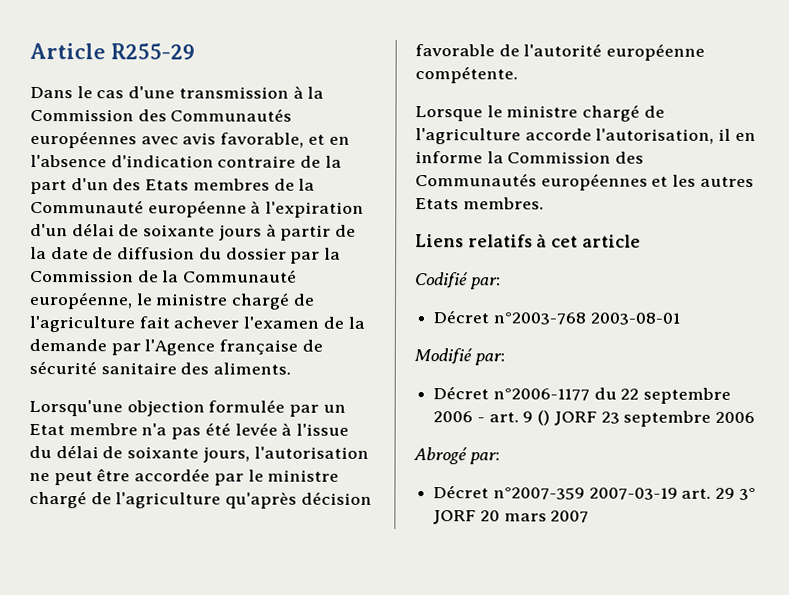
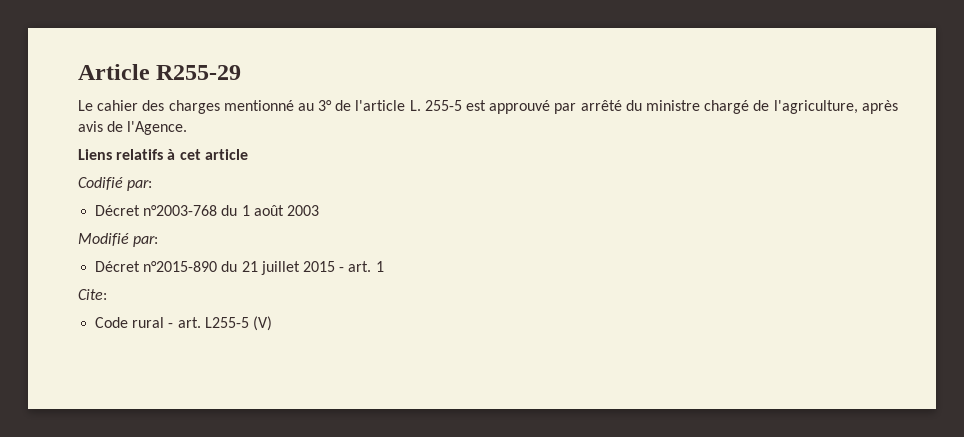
- Dans le cas d'une transmission à la Commission des Communautés européennes avec avis favorable, et en l'absence d'indication contraire de la part d'un des Etats membres de la Communauté européenne à l'expiration d'un délai de soixante jours à partir de la date de diffusion du dossier par la Commission de la Communauté européenne, le ministre chargé de l'agriculture fait achever l'examen de la demande par l'Agence française de sécurité sanitaire des aliments.
- Lorsqu'une objection formulée par un Etat membre n'a pas été levée à l'issue du délai de soixante jours, l'autorisation ne peut être accordée par le ministre chargé de l'agriculture qu'après décision favorable de l'autorité européenne compétente.
- Lorsque le ministre chargé de l'agriculture accorde l'autorisation, il en informe la Commission des Communautés européennes et les autres Etats membres.
+ Le cahier des charges mentionné au 3° de l'article L. 255-5 est approuvé par arrêté du ministre chargé de l'agriculture, après avis de l'Agence.
- Décret n°2003-768 2003-08-01
+ Décret n°2003-768 du 1 août 2003
- Décret n°2006-1177 du 22 septembre 2006 - art. 9 () JORF 23 septembre 2006
- Abrogé par:
- Décret n°2007-359 2007-03-19 art. 29 3° JORF 20 mars 2007
+ Décret n°2015-890 du 21 juillet 2015 - art. 1
+ Cite:
+ Code rural - art. L255-5 (V)

